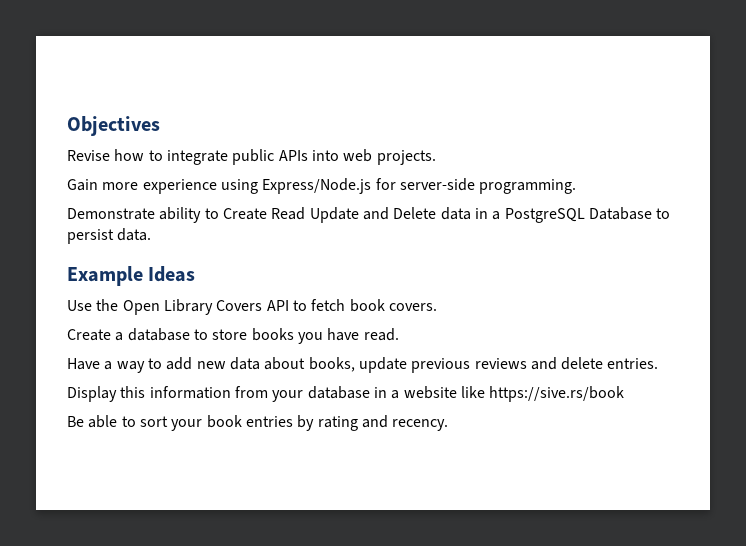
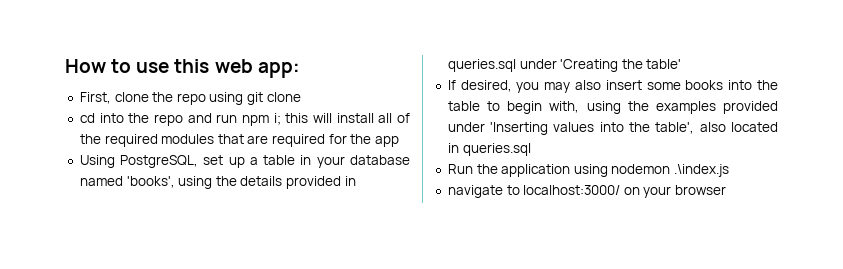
- Objectives
- Revise how to integrate public APIs into web projects.
- Gain more experience using Express/Node.js for server-side programming.
- Demonstrate ability to Create Read Update and Delete data in a PostgreSQL Database to persist data.
- Example Ideas
- Use the Open Library Covers API to fetch book covers.
- Create a database to store books you have read.
- Have a way to add new data about books, update previous reviews and delete entries.
- Display this information from your database in a website like https://sive.rs/book
- Be able to sort your book entries by rating and recency.
+ How to use this web app:
+ First, clone the repo using git clone
+ cd into the repo and run npm i; this will install all of the required modules that are required for the app
+ Using PostgreSQL, set up a table in your database named 'books', using the details provided in queries.sql under 'Creating the table'
+ If desired, you may also insert some books into the table to begin with, using the examples provided under 'Inserting values into the table', also located in queries.sql
+ Run the application using nodemon .\index.js
+ navigate to localhost:3000/ on your browser

